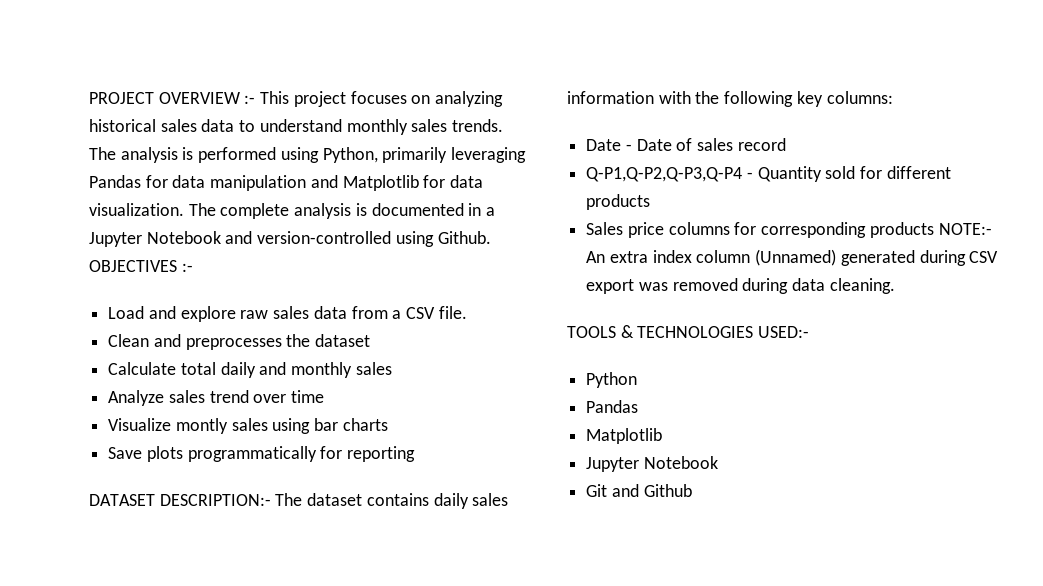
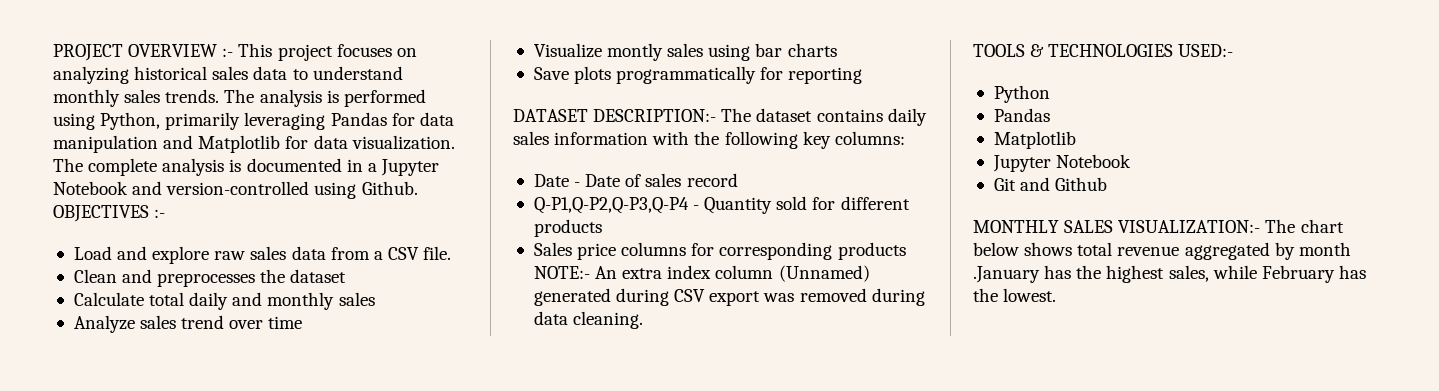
+ MONTHLY SALES VISUALIZATION:- The chart below shows total revenue aggregated by month .January has the highest sales, while February has the lowest.

